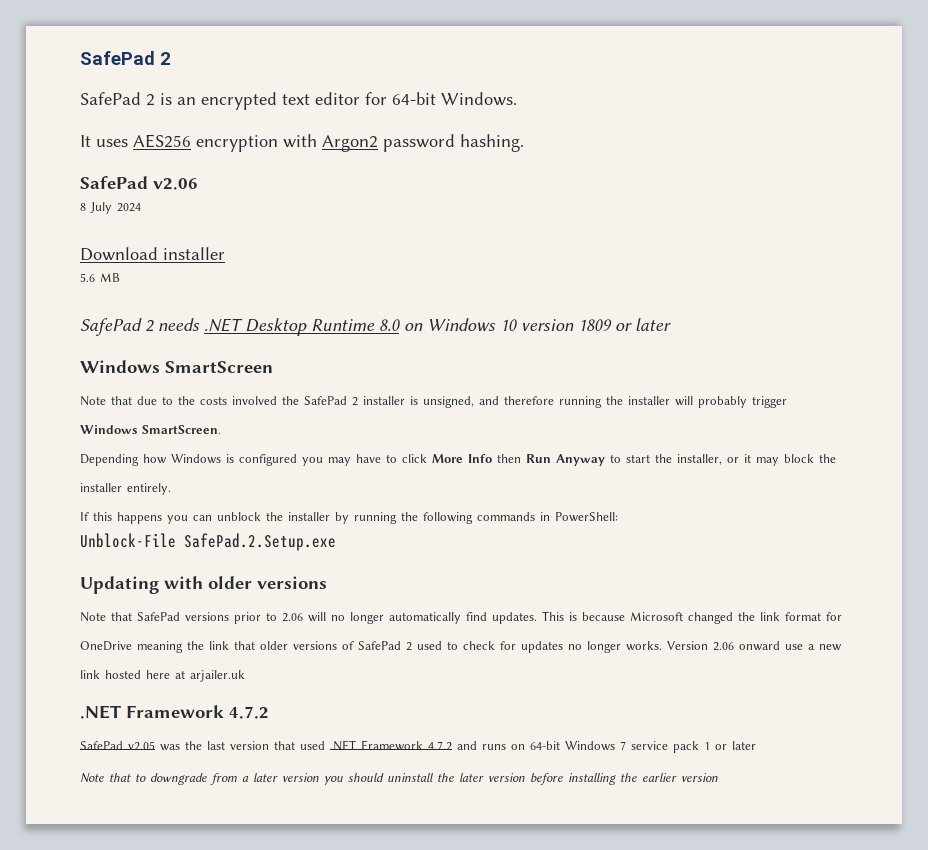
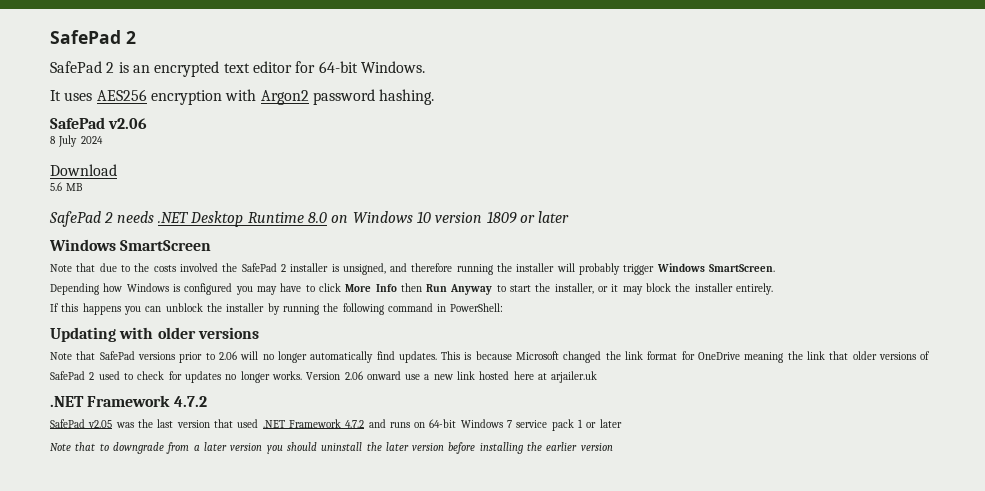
- Download installer
+ Download
- If this happens you can unblock the installer by running the following commands in PowerShell:
+ If this happens you can unblock the installer by running the following command in PowerShell:
- Unblock-File SafePad.2.Setup.exe

